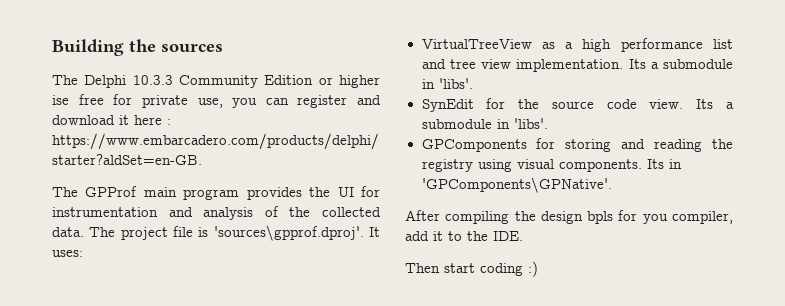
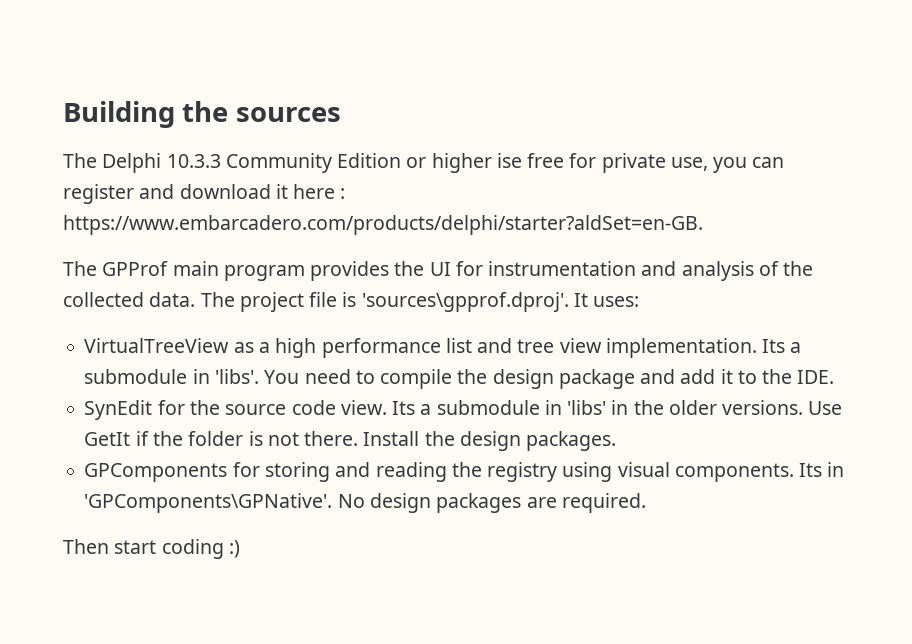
+ You need to compile the design package and add it to the IDE.
- SynEdit for the source code view. Its a submodule in 'libs'.
+ SynEdit for the source code view. Its a submodule in 'libs' in the older versions. Use GetIt if the folder is not there. Install the design packages.
- Its in 'GPComponents\GPNative'.
- After compiling the design bpls for you compiler, add it to the IDE.
+ Its in 'GPComponents\GPNative'. No design packages are required.

